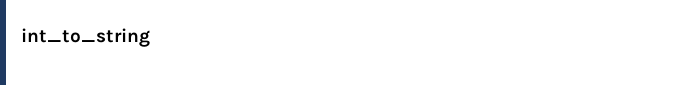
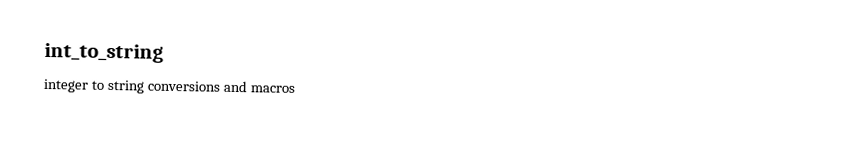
+ integer to string conversions and macros

